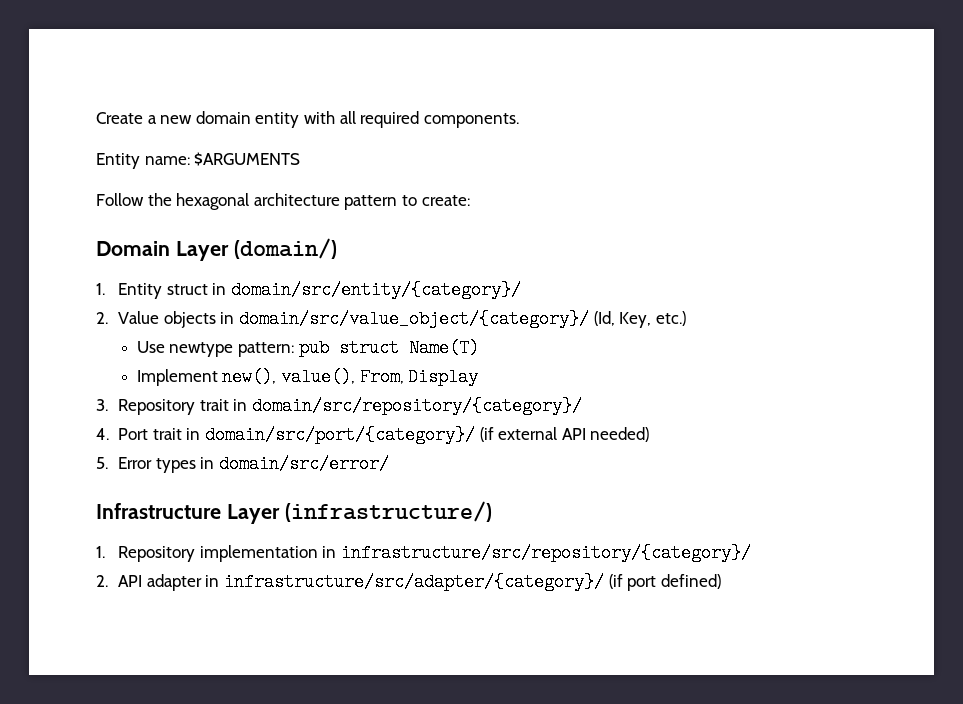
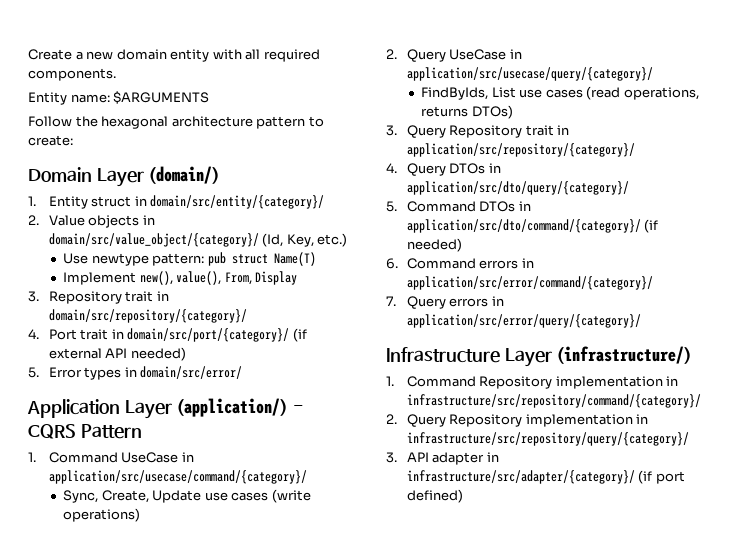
+ Application Layer (application/) - CQRS Pattern
+ 1. Command UseCase in application/src/usecase/command/{category}/
+ Sync, Create, Update use cases (write operations)
+ 2. Query UseCase in application/src/usecase/query/{category}/
+ FindByIds, List use cases (read operations, returns DTOs)
+ 3. Query Repository trait in application/src/repository/{category}/
+ 4. Query DTOs in application/src/dto/query/{category}/
+ 5. Command DTOs in application/src/dto/command/{category}/ (if needed)
+ 6. Command errors in application/src/error/command/{category}/
+ 7. Query errors in application/src/error/query/{category}/
- 1. Repository implementation in infrastructure/src/repository/{category}/
- 2. API adapter in infrastructure/src/adapter/{category}/ (if port defined)
+ 1. Command Repository implementation in infrastructure/src/repository/command/{category}/
+ 2. Query Repository implementation in infrastructure/src/repository/query/{category}/
+ 3. API adapter in infrastructure/src/adapter/{category}/ (if port defined)

